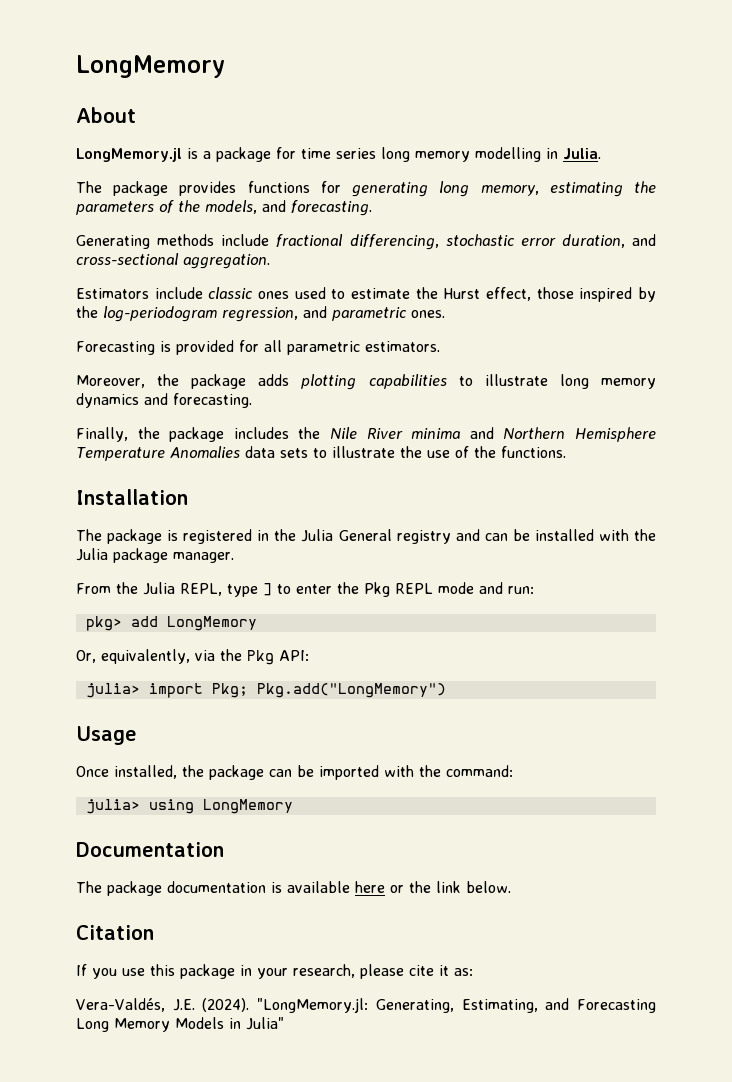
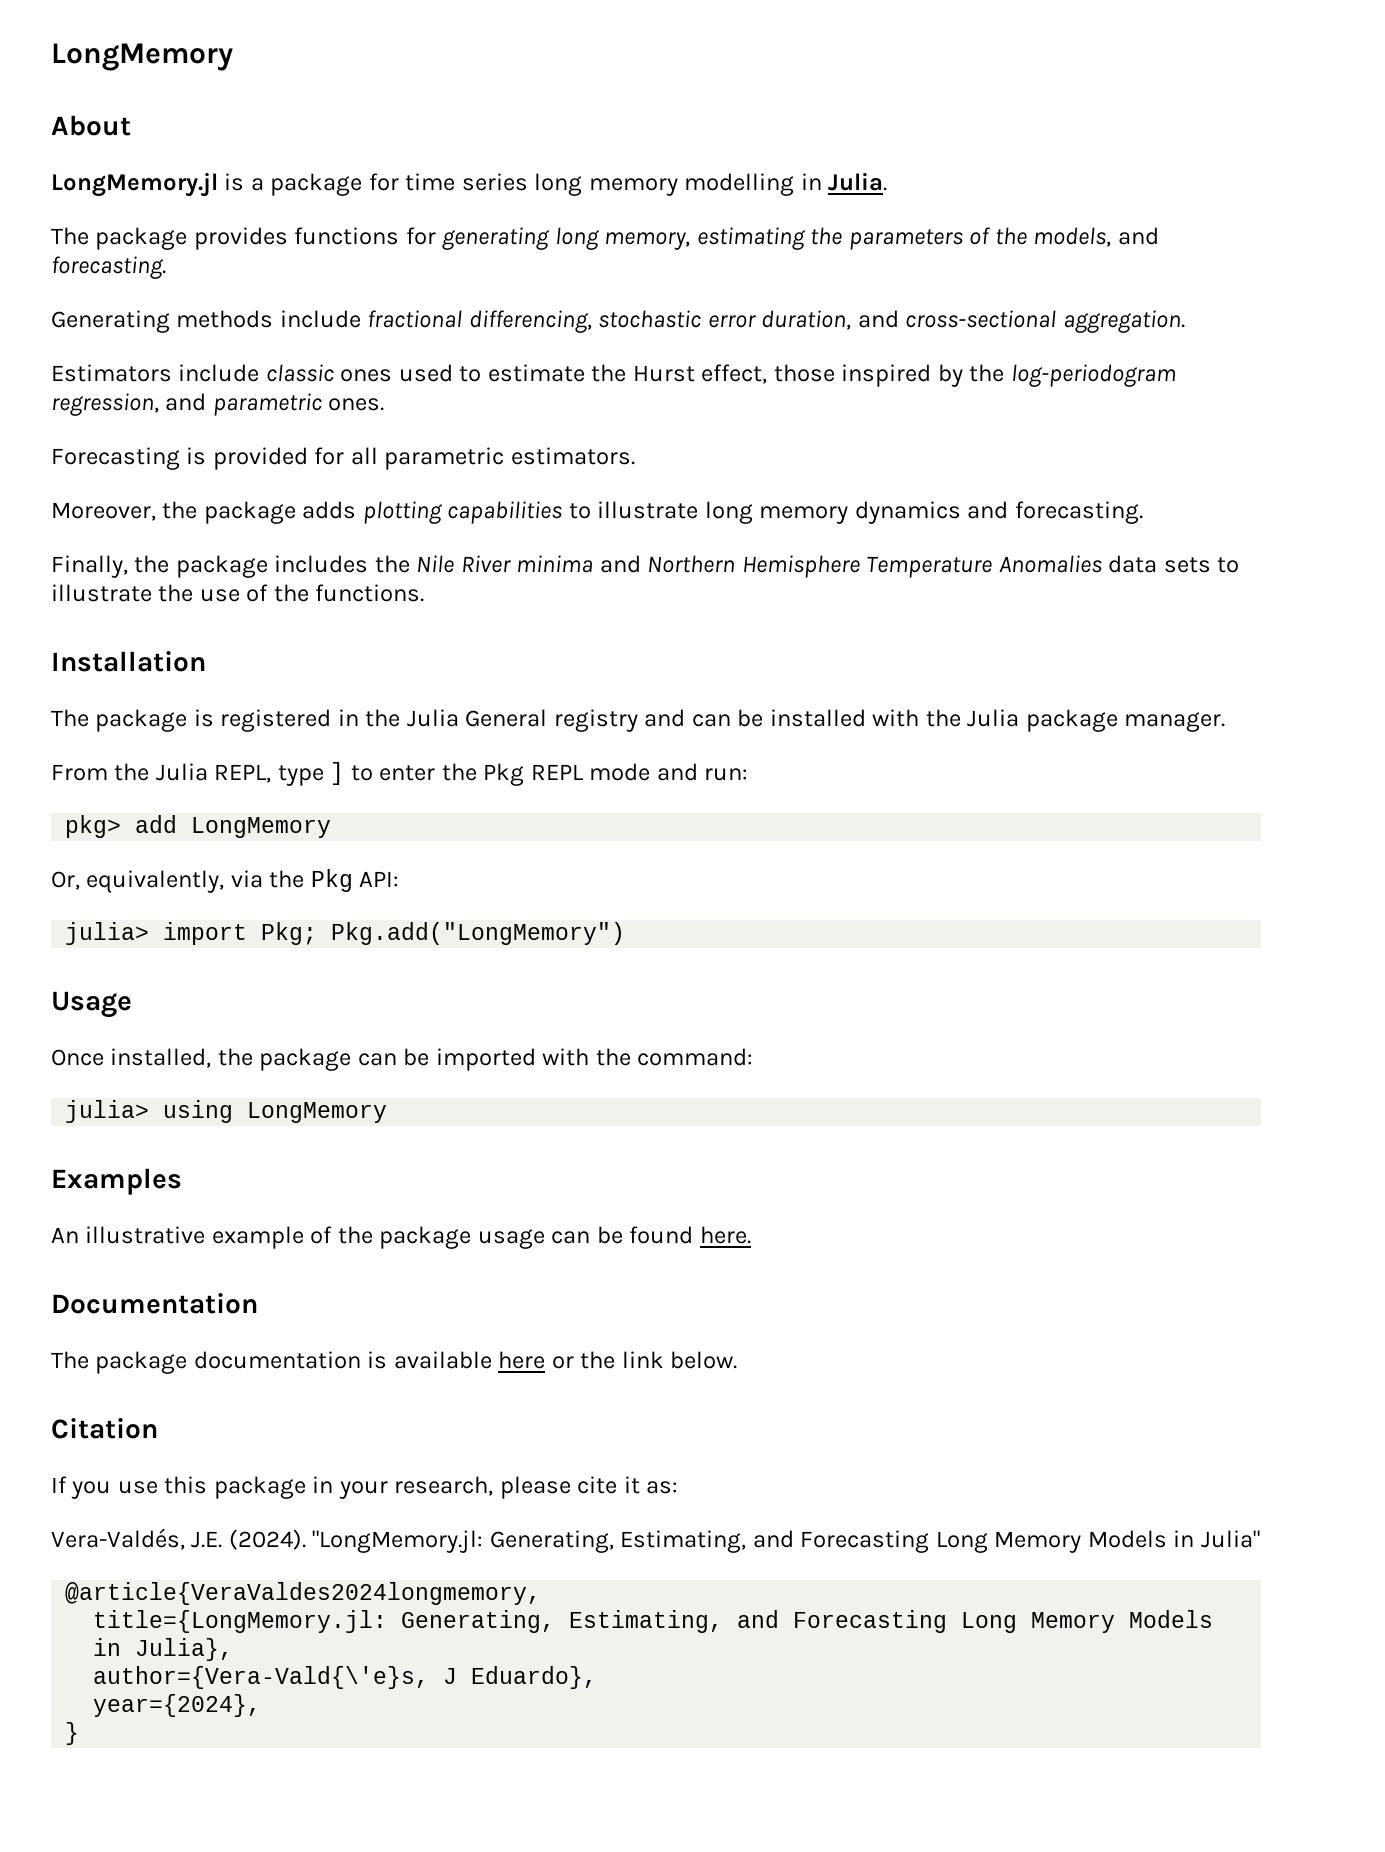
+ Examples
+ An illustrative example of the package usage can be found here.
+ @article{VeraValdes2024longmemory,
+ title={LongMemory.jl: Generating, Estimating, and Forecasting Long Memory Models in Julia},
+ author={Vera-Vald{\'e}s, J Eduardo},
+ year={2024},
+ }

